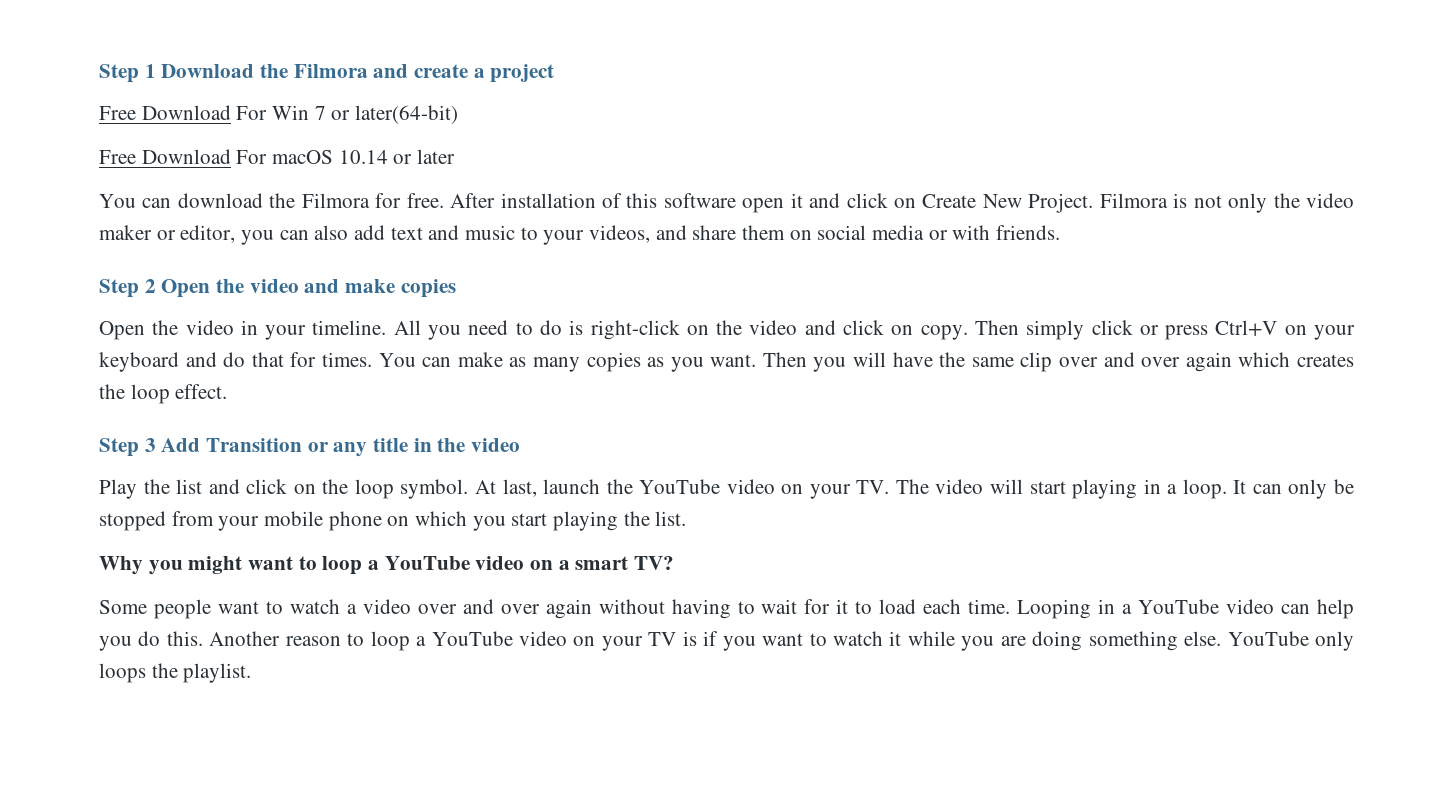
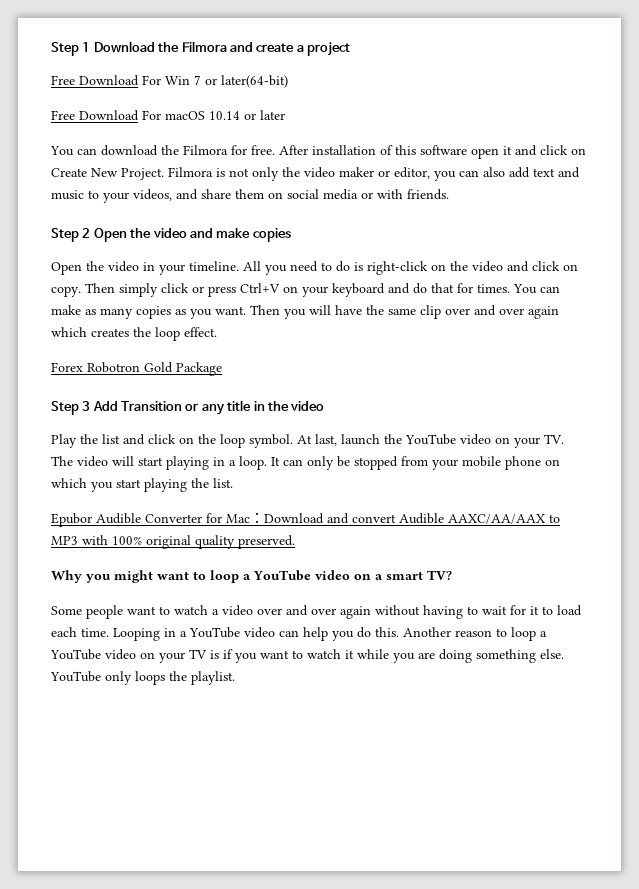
+ Forex Robotron Gold Package
+ Epubor Audible Converter for Mac：Download and convert Audible AAXC/AA/AAX to MP3 with 100% original quality preserved.

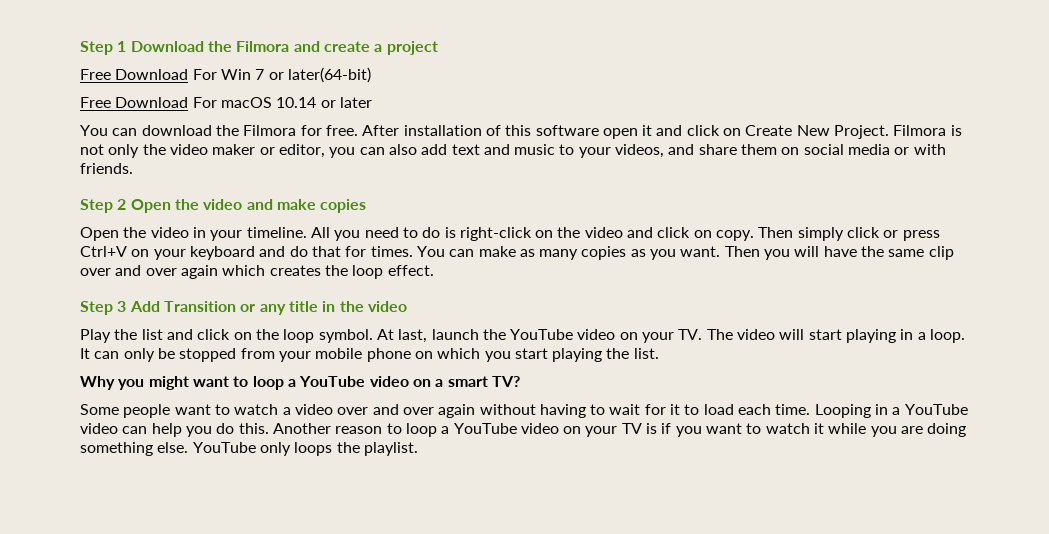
- Forex Robotron Gold Package
- Epubor Audible Converter for Mac：Download and convert Audible AAXC/AA/AAX to MP3 with 100% original quality preserved.

